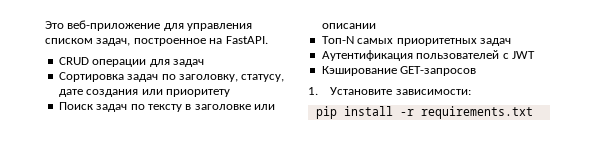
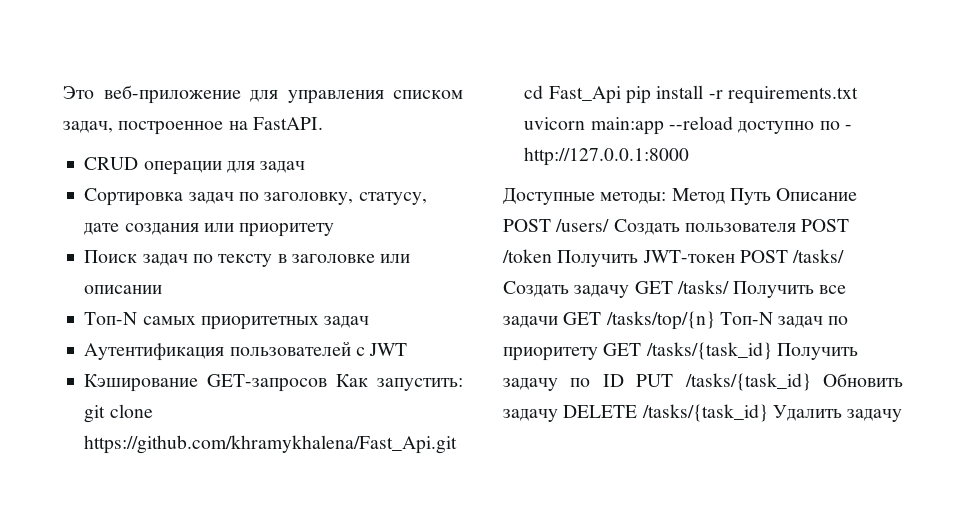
- Кэширование GET-запросов
- 1. Установите зависимости:
- pip install -r requirements.txt
+ Кэширование GET-запросов Как запустить: git clone https://github.com/khramykhalena/Fast_Api.git cd Fast_Api pip install -r requirements.txt uvicorn main:app --reload доступно по - http://127.0.0.1:8000
+ Доступные методы: Метод Путь Описание POST /users/ Создать пользователя POST /token Получить JWT-токен POST /tasks/ Создать задачу GET /tasks/ Получить все задачи GET /tasks/top/{n} Топ-N задач по приоритету GET /tasks/{task_id} Получить задачу по ID PUT /tasks/{task_id} Обновить задачу DELETE /tasks/{task_id} Удалить задачу

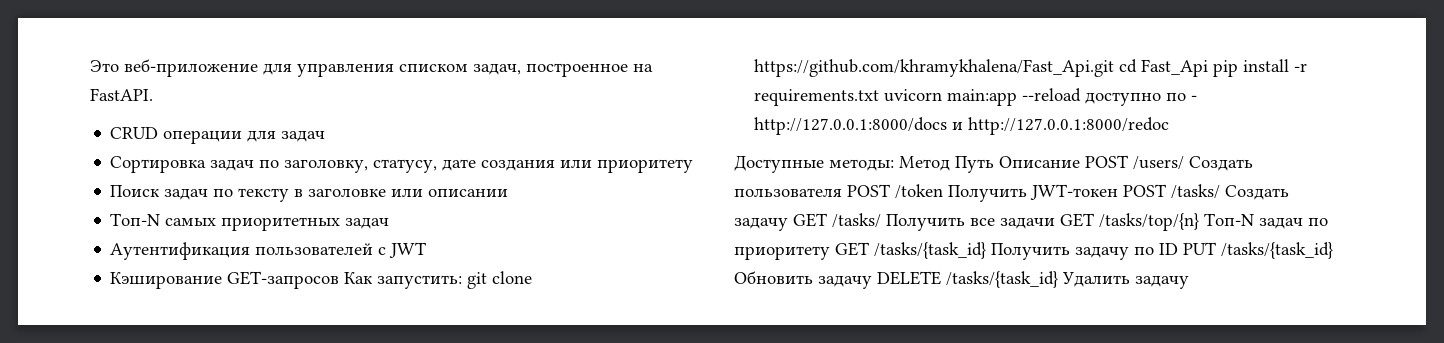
- Кэширование GET-запросов Как запустить: git clone https://github.com/khramykhalena/Fast_Api.git cd Fast_Api pip install -r requirements.txt uvicorn main:app --reload доступно по - http://127.0.0.1:8000
+ Кэширование GET-запросов Как запустить: git clone https://github.com/khramykhalena/Fast_Api.git cd Fast_Api pip install -r requirements.txt uvicorn main:app --reload доступно по - http://127.0.0.1:8000/docs и http://127.0.0.1:8000/redoc

